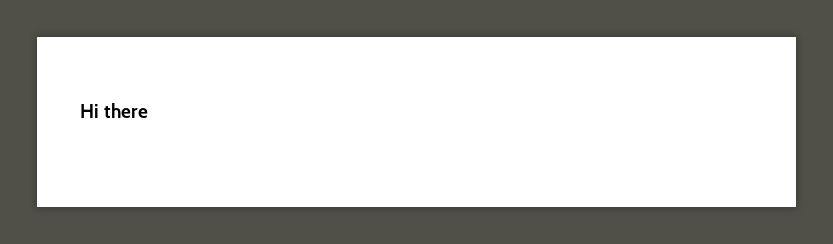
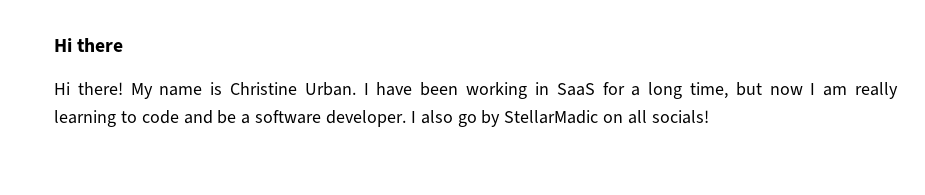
+ Hi there! My name is Christine Urban. I have been working in SaaS for a long time, but now I am really learning to code and be a software developer. I also go by StellarMadic on all socials!

